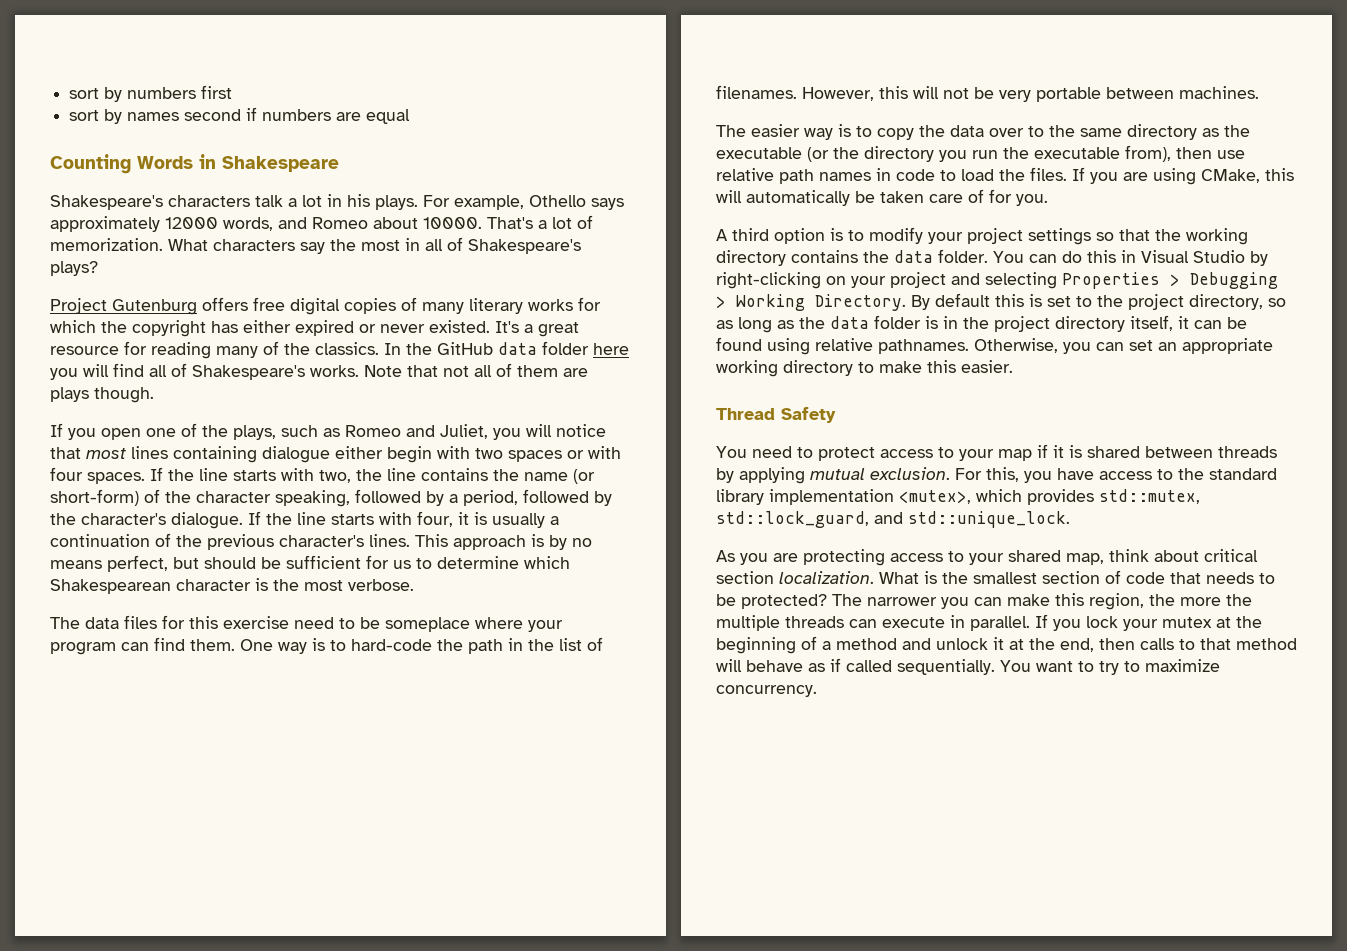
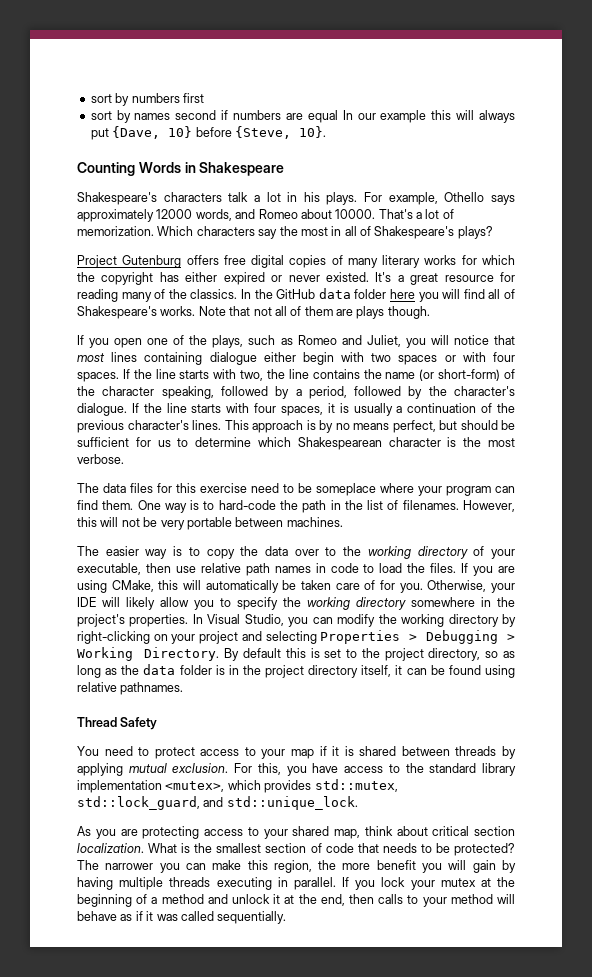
- sort by names second if numbers are equal
+ sort by names second if numbers are equal In our example this will always put {Dave, 10} before {Steve, 10}.
- What characters say the most in all of Shakespeare's plays?
+ Which characters say the most in all of Shakespeare's plays?
- If the line starts with four, it is usually a continuation of the previous character's lines.
+ If the line starts with four spaces, it is usually a continuation of the previous character's lines.
- The easier way is to copy the data over to the same directory as the executable (or the directory you run the executable from), then use relative path names in code to load the files.
+ The easier way is to copy the data over to the working directory of your executable, then use relative path names in code to load the files.
- If you are using CMake, this will automatically be taken care of for you.
- A third option is to modify your project settings so that the working directory contains the data folder. You can do this in Visual Studio by right-clicking on your project and selecting Properties > Debugging > Working Directory.
+ If you are using CMake, this will automatically be taken care of for you. Otherwise, your IDE will likely allow you to specify the working directory somewhere in the project's properties. In Visual Studio, you can modify the working directory by right-clicking on your project and selecting Properties > Debugging > Working Directory.
- Otherwise, you can set an appropriate working directory to make this easier.
- The narrower you can make this region, the more the multiple threads can execute in parallel.
+ The narrower you can make this region, the more benefit you will gain by having multiple threads executing in parallel.
- If you lock your mutex at the beginning of a method and unlock it at the end, then calls to that method will behave as if called sequentially. You want to try to maximize concurrency.
+ If you lock your mutex at the beginning of a method and unlock it at the end, then calls to your method will behave as if it was called sequentially.

